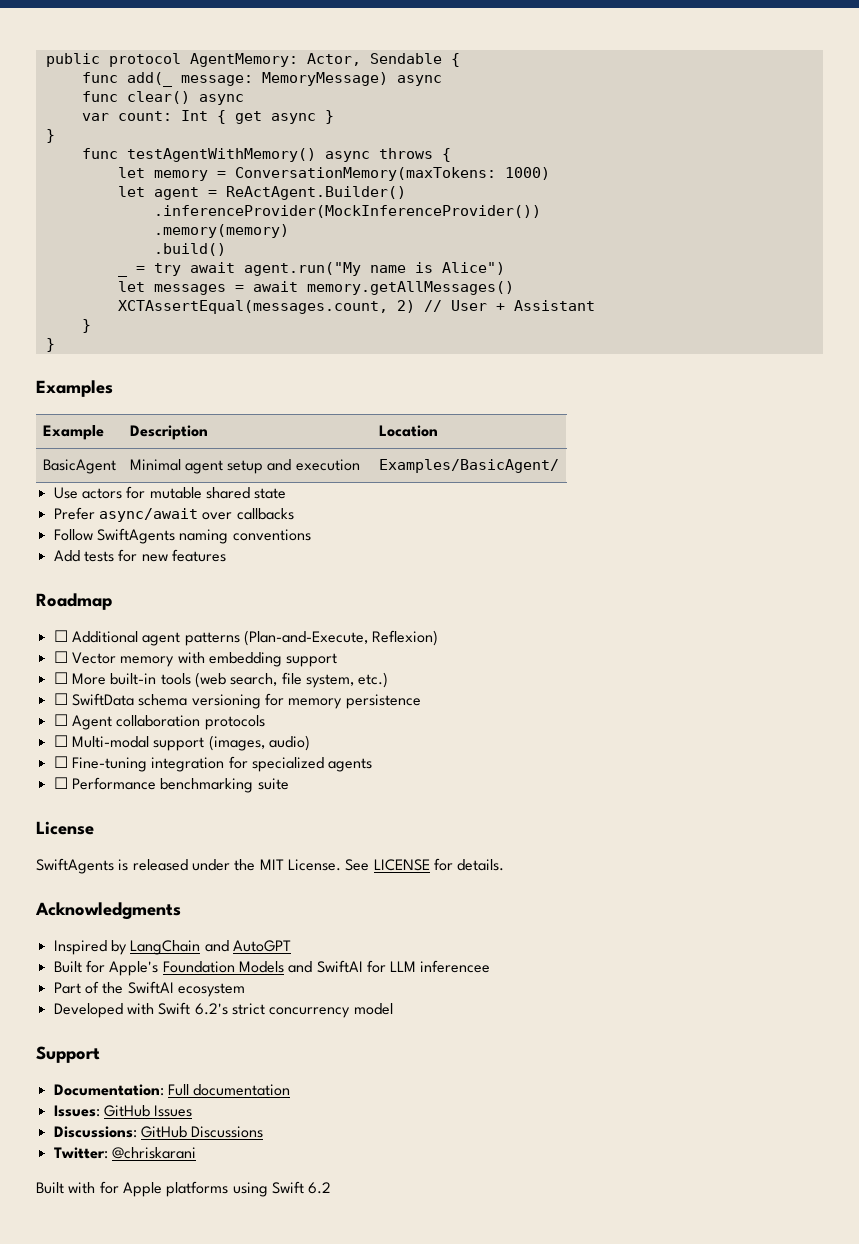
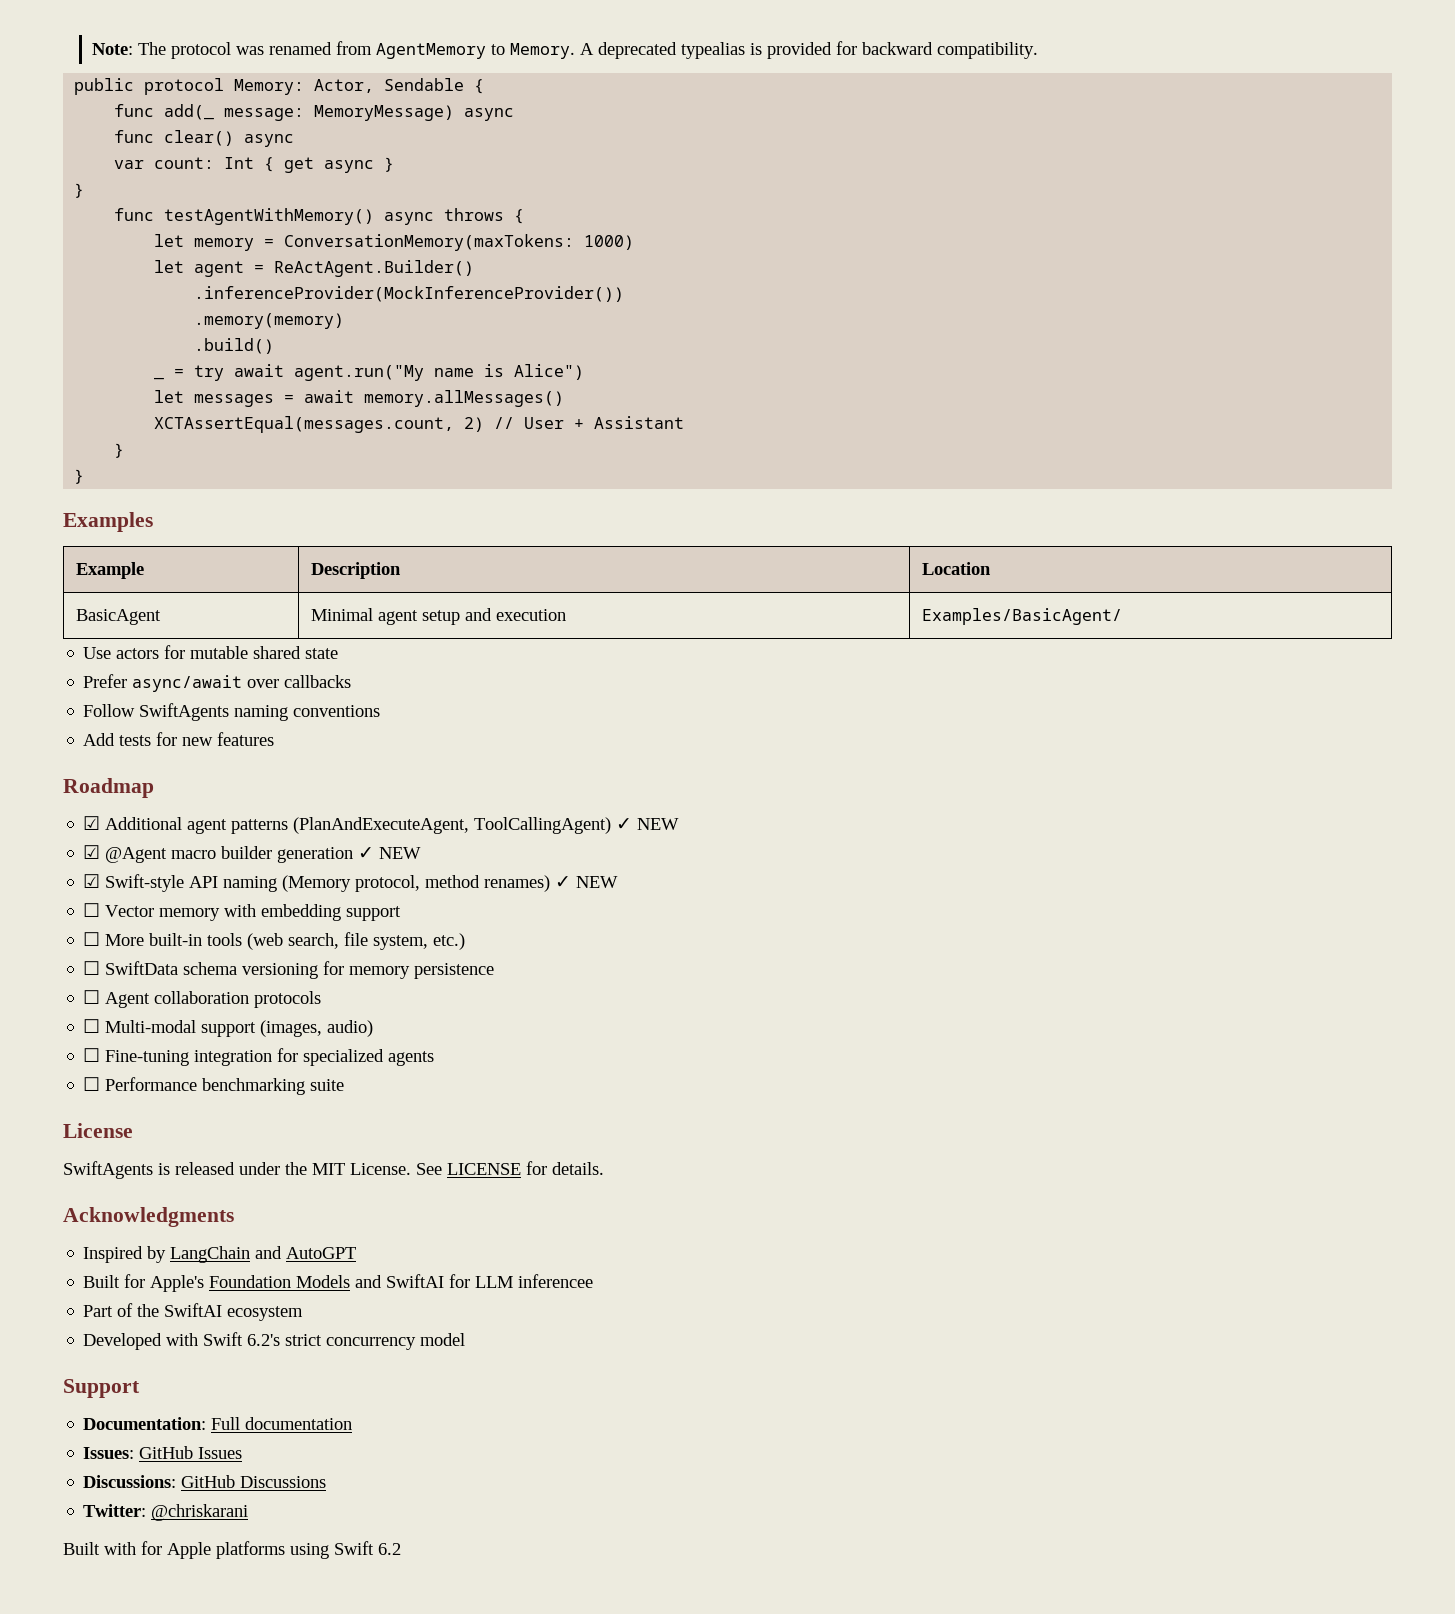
+ Note: The protocol was renamed from AgentMemory to Memory. A deprecated typealias is provided for backward compatibility.
- public protocol AgentMemory: Actor, Sendable {
+ public protocol Memory: Actor, Sendable {
- let messages = await memory.getAllMessages()
+ let messages = await memory.allMessages()
- ☐ Additional agent patterns (Plan-and-Execute, Reflexion)
+ ☑ Additional agent patterns (PlanAndExecuteAgent, ToolCallingAgent) ✓ NEW
+ ☑ @Agent macro builder generation ✓ NEW
+ ☑ Swift-style API naming (Memory protocol, method renames) ✓ NEW

